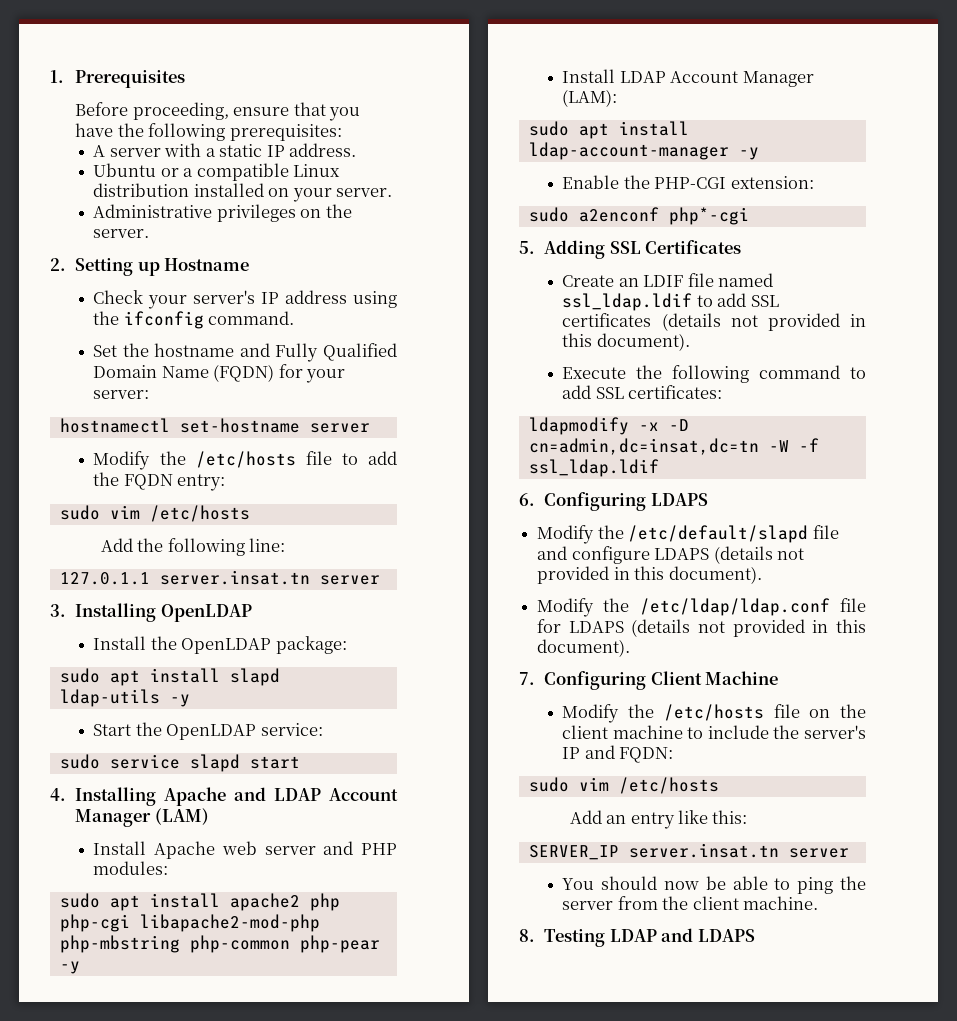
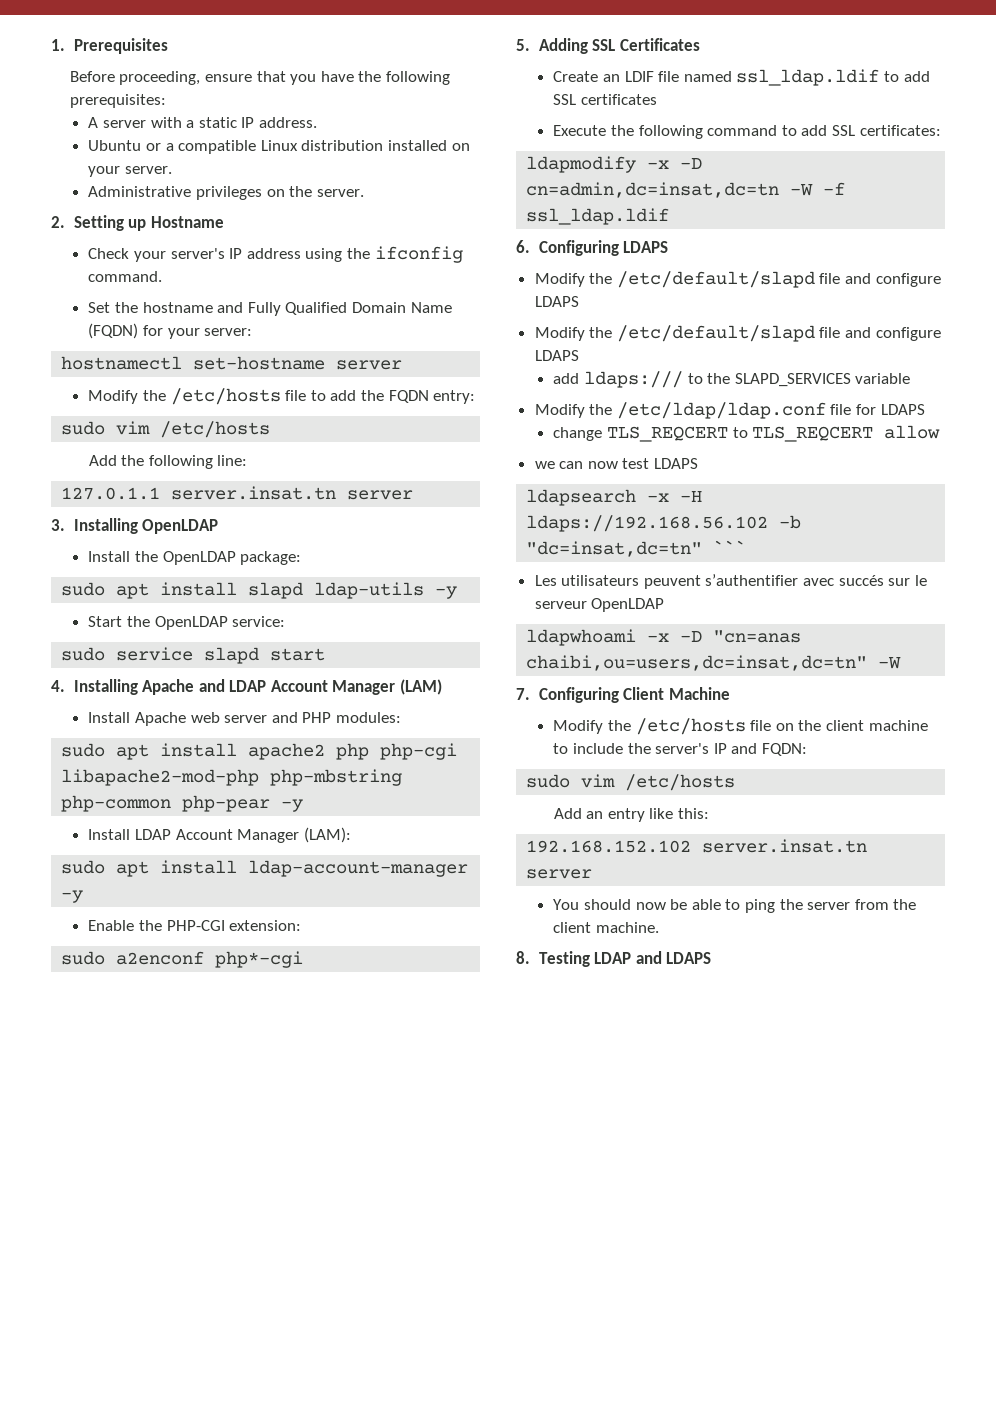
- Create an LDIF file named ssl_ldap.ldif to add SSL certificates (details not provided in this document).
+ Create an LDIF file named ssl_ldap.ldif to add SSL certificates
  6. Configuring LDAPS
- Modify the /etc/default/slapd file and configure LDAPS (details not provided in this document).
+ Modify the /etc/default/slapd file and configure LDAPS
+ Modify the /etc/default/slapd file and configure LDAPS
+ add ldaps:/// to the SLAPD_SERVICES variable
- Modify the /etc/ldap/ldap.conf file for LDAPS (details not provided in this document).
+ Modify the /etc/ldap/ldap.conf file for LDAPS
+ change TLS_REQCERT to TLS_REQCERT allow
+ we can now test LDAPS
+ ldapsearch -x -H ldaps://192.168.56.102 -b "dc=insat,dc=tn" ```
+ Les utilisateurs peuvent s’authentifier avec succés sur le serveur OpenLDAP
+ ldapwhoami -x -D "cn=anas chaibi,ou=users,dc=insat,dc=tn" -W
- SERVER_IP server.insat.tn server
+ 192.168.152.102 server.insat.tn server

